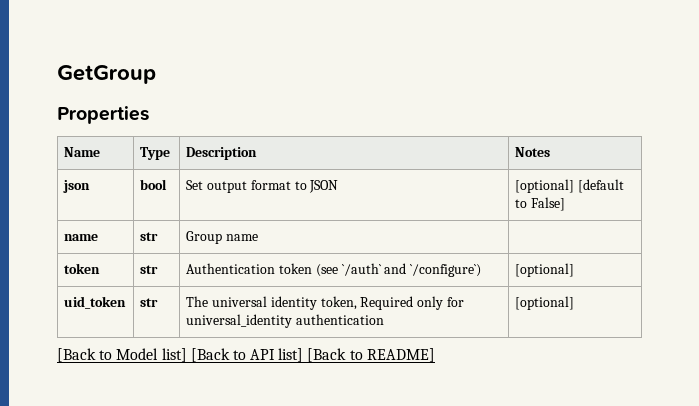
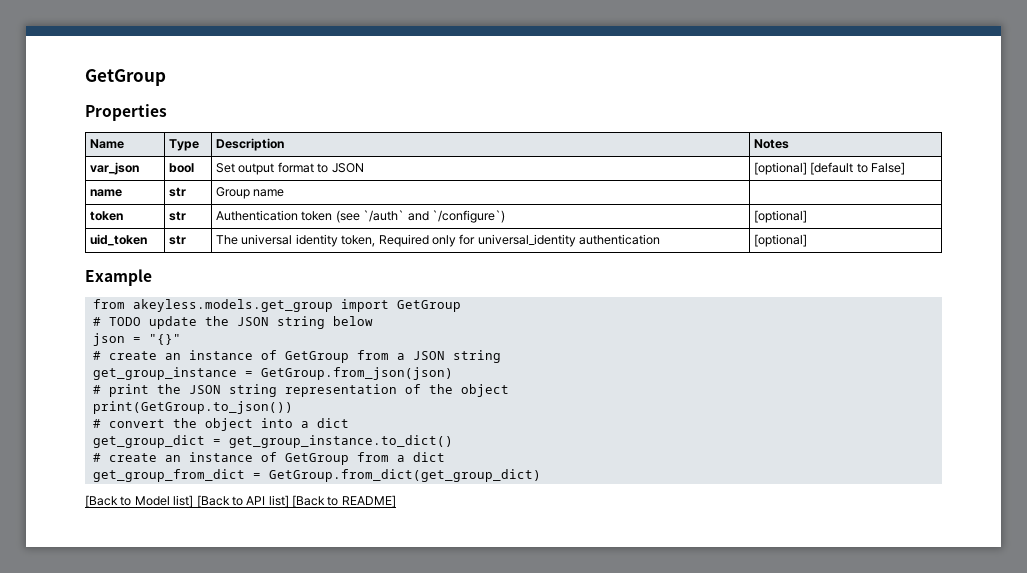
- json | bool | Set output format to JSON | [optional] [default to False]
+ var_json | bool | Set output format to JSON | [optional] [default to False]
+ Example
+ from akeyless.models.get_group import GetGroup
+ # TODO update the JSON string below
+ json = "{}"
+ # create an instance of GetGroup from a JSON string
+ get_group_instance = GetGroup.from_json(json)
+ # print the JSON string representation of the object
+ print(GetGroup.to_json())
+ # convert the object into a dict
+ get_group_dict = get_group_instance.to_dict()
+ # create an instance of GetGroup from a dict
+ get_group_from_dict = GetGroup.from_dict(get_group_dict)

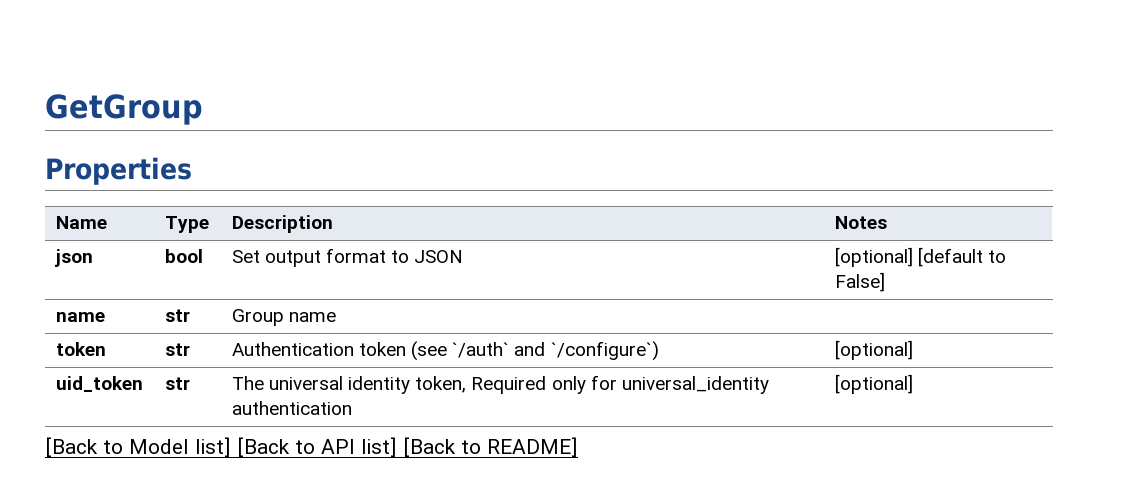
- var_json | bool | Set output format to JSON | [optional] [default to False]
+ json | bool | Set output format to JSON | [optional] [default to False]
- Example
- from akeyless.models.get_group import GetGroup
- # TODO update the JSON string below
- json = "{}"
- # create an instance of GetGroup from a JSON string
- get_group_instance = GetGroup.from_json(json)
- # print the JSON string representation of the object
- print(GetGroup.to_json())
- # convert the object into a dict
- get_group_dict = get_group_instance.to_dict()
- # create an instance of GetGroup from a dict
- get_group_from_dict = GetGroup.from_dict(get_group_dict)

